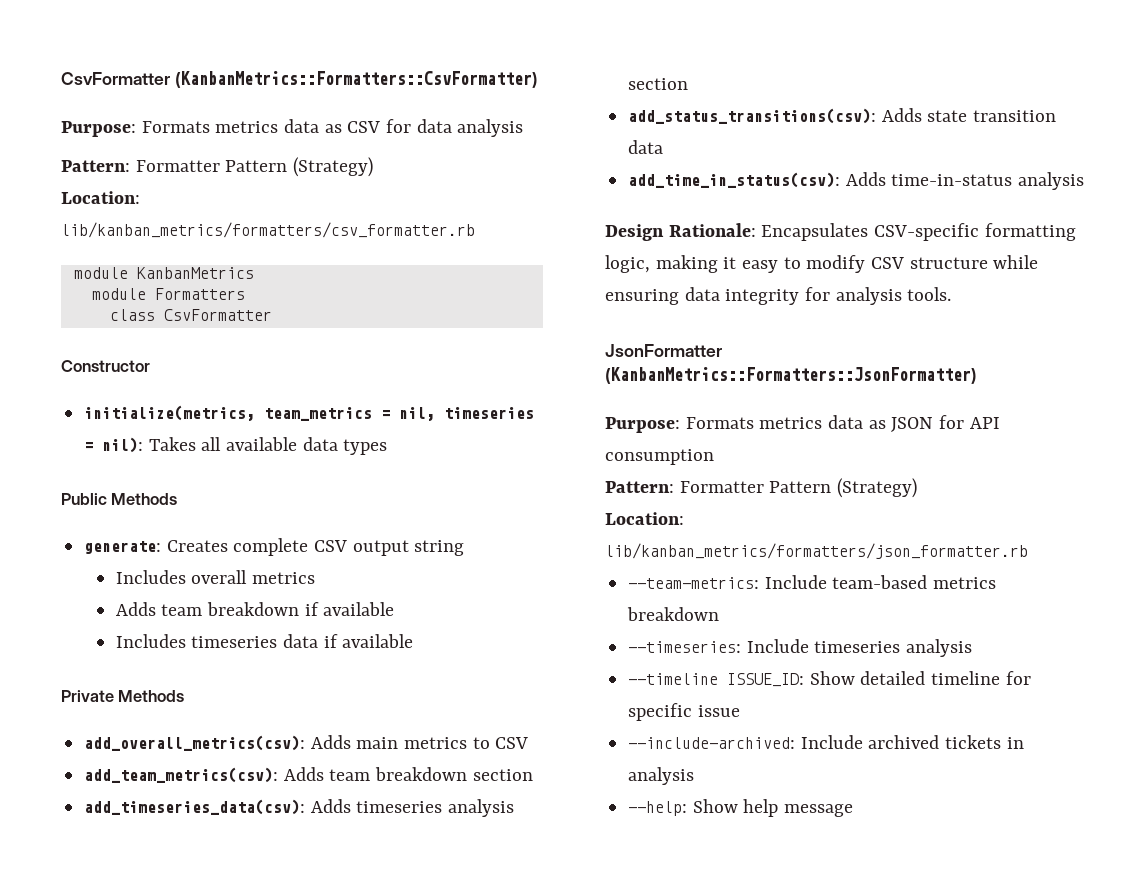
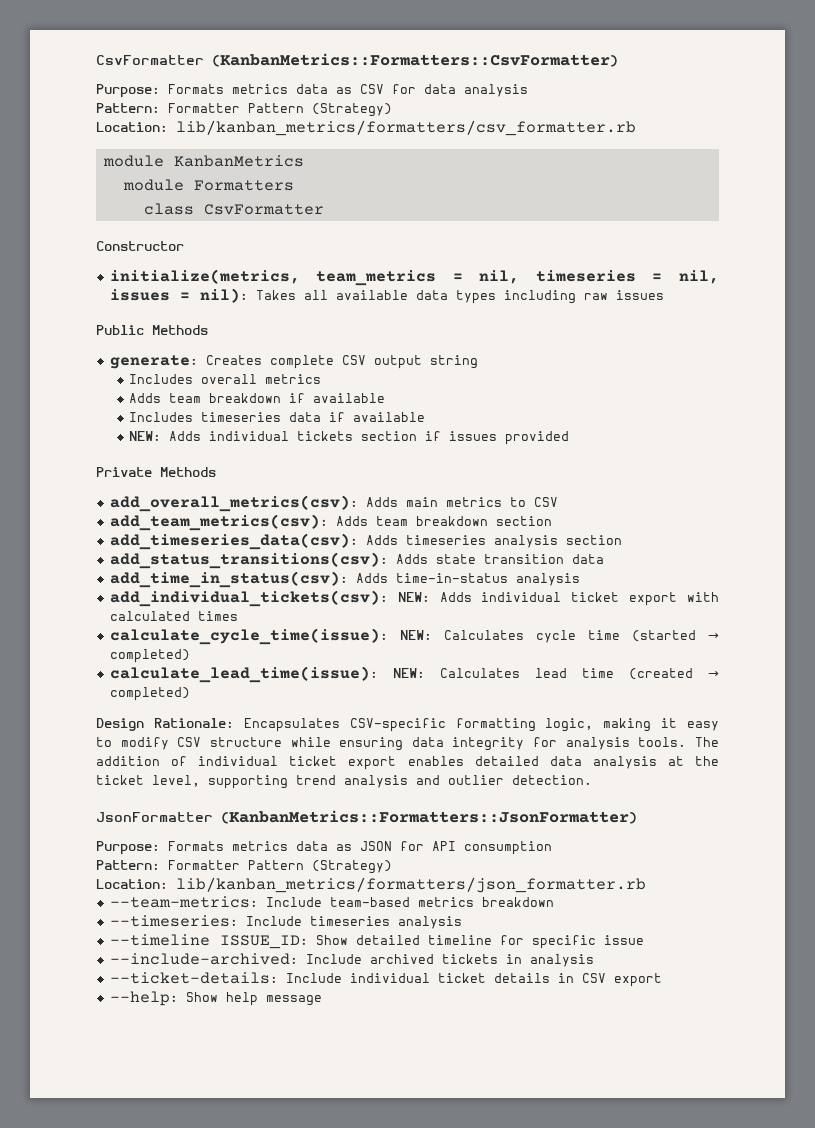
- initialize(metrics, team_metrics = nil, timeseries = nil): Takes all available data types
+ initialize(metrics, team_metrics = nil, timeseries = nil, issues = nil): Takes all available data types including raw issues
+ NEW: Adds individual tickets section if issues provided
+ add_individual_tickets(csv): NEW: Adds individual ticket export with calculated times
+ calculate_cycle_time(issue): NEW: Calculates cycle time (started → completed)
+ calculate_lead_time(issue): NEW: Calculates lead time (created → completed)
+ The addition of individual ticket export enables detailed data analysis at the ticket level, supporting trend analysis and outlier detection.
+ --ticket-details: Include individual ticket details in CSV export

